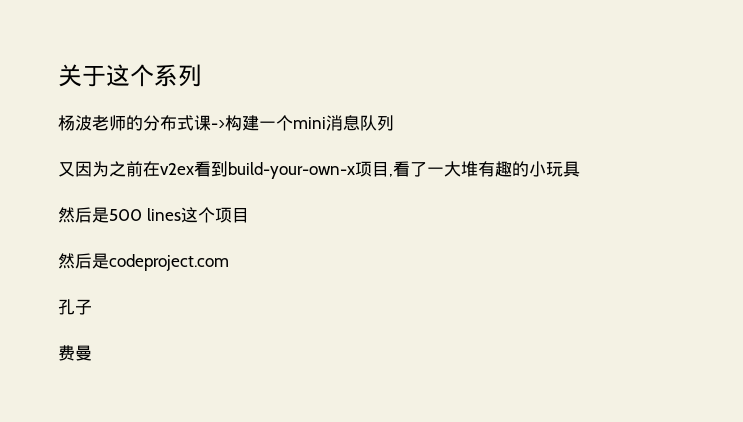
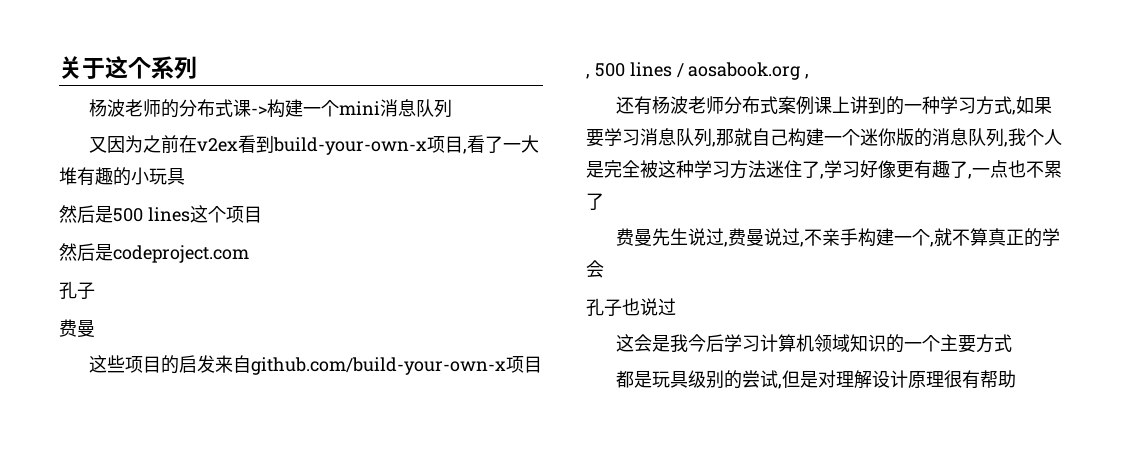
+ 这些项目的启发来自github.com/build-your-own-x项目, 500 lines / aosabook.org ,
+ 还有杨波老师分布式案例课上讲到的一种学习方式,如果要学习消息队列,那就自己构建一个迷你版的消息队列,我个人是完全被这种学习方法迷住了,学习好像更有趣了,一点也不累了
+ 费曼先生说过,费曼说过,不亲手构建一个,就不算真正的学会
+ 孔子也说过
+ 这会是我今后学习计算机领域知识的一个主要方式
+ 都是玩具级别的尝试,但是对理解设计原理很有帮助

